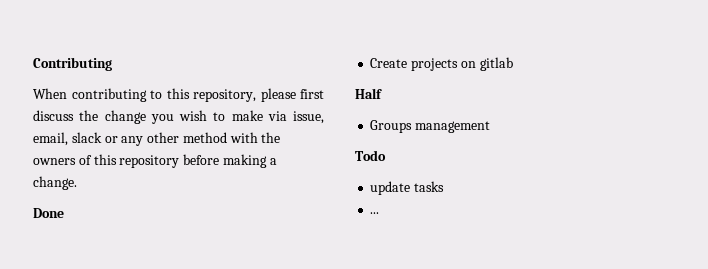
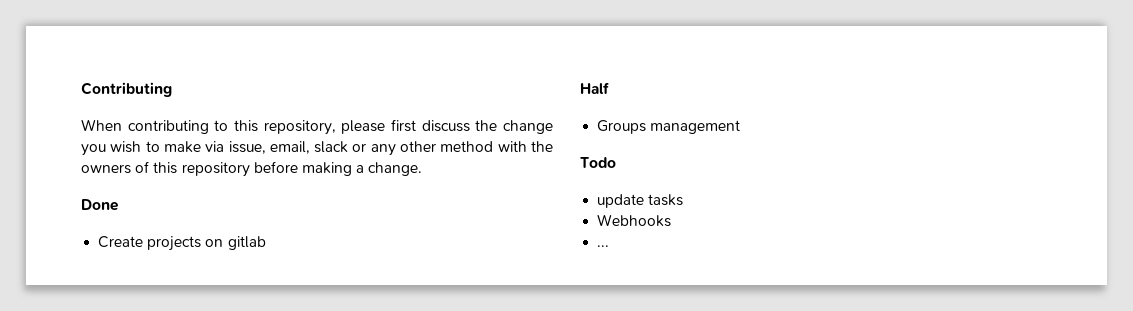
+ Webhooks

